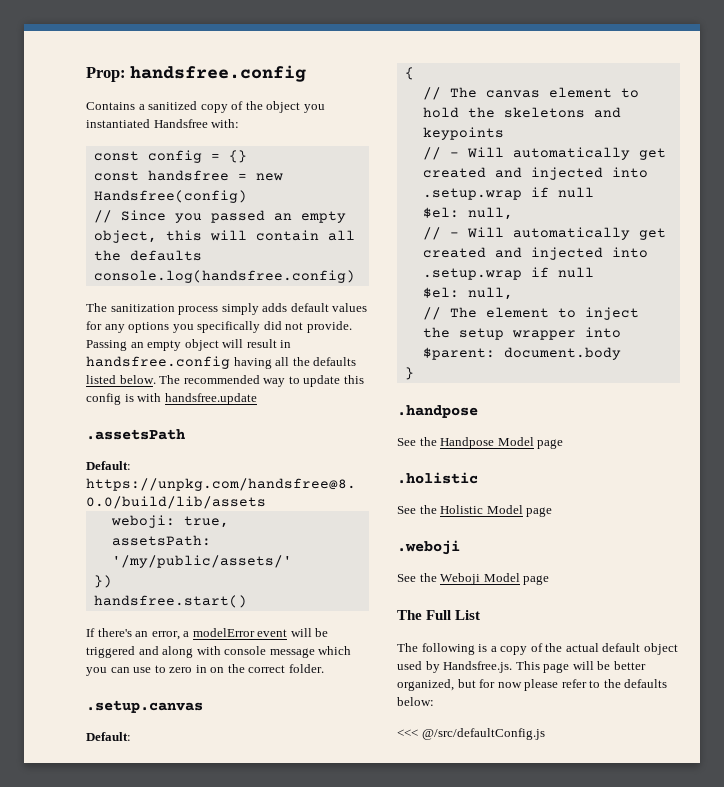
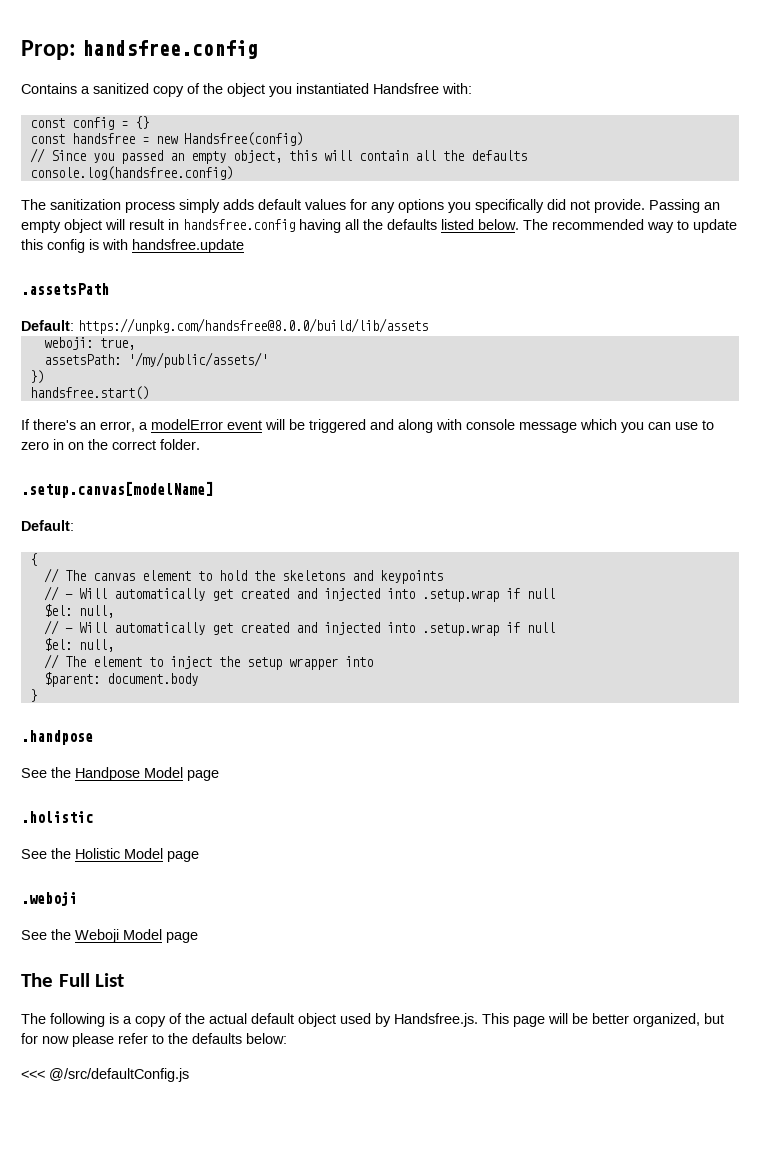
- .setup.canvas
+ .setup.canvas[modelName]

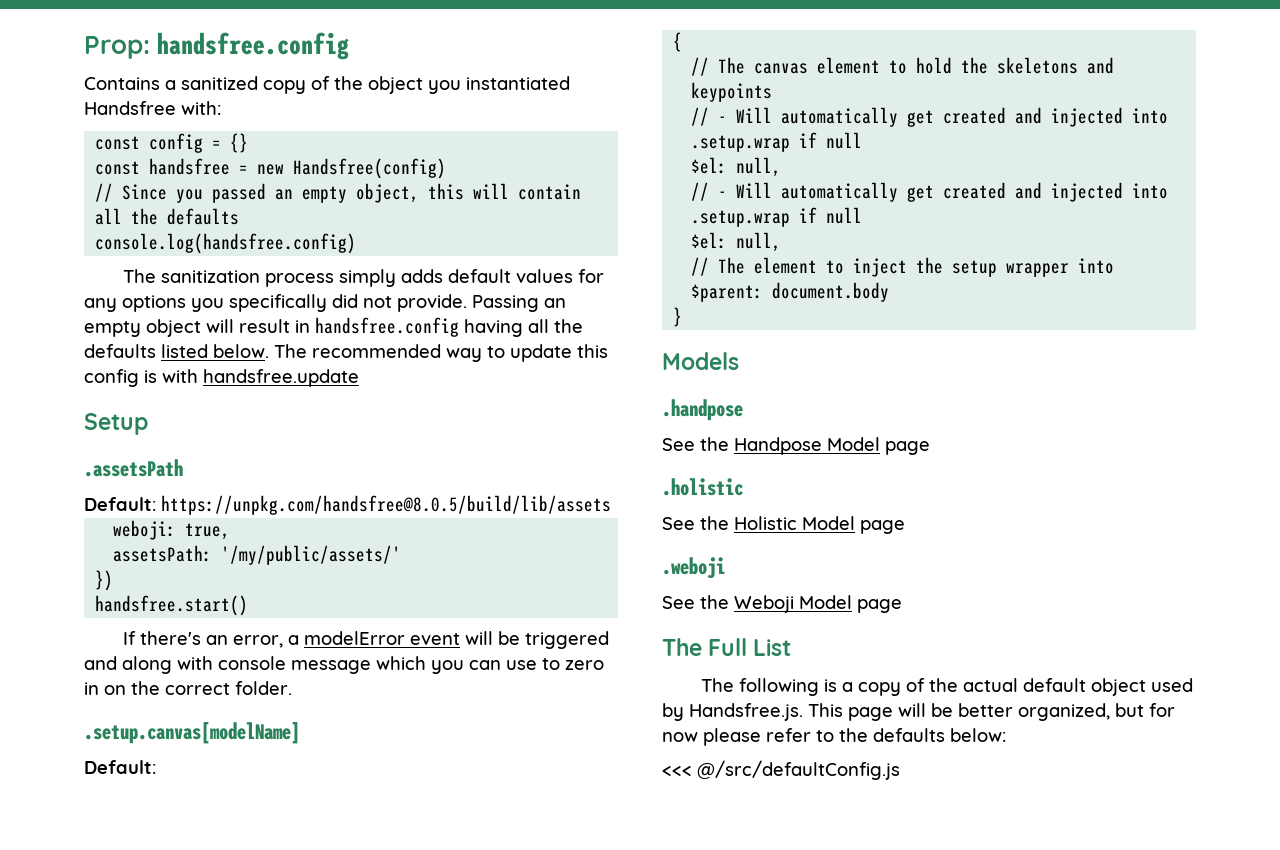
+ Setup
- Default: https://unpkg.com/handsfree@8.0.0/build/lib/assets
+ Default: https://unpkg.com/handsfree@8.0.5/build/lib/assets
+ Models

